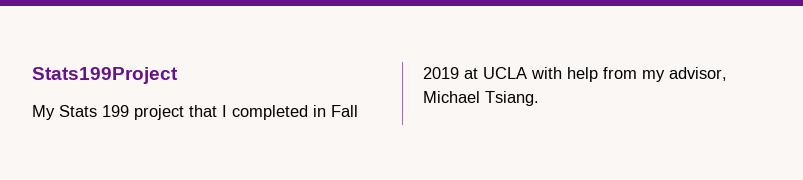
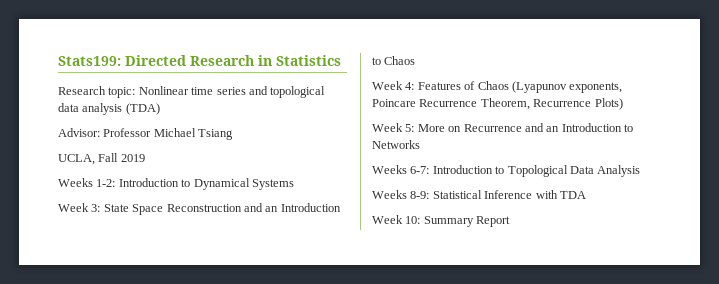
- Stats199Project
- My Stats 199 project that I completed in Fall 2019 at UCLA with help from my advisor, Michael Tsiang.
+ Stats199: Directed Research in Statistics
+ Research topic: Nonlinear time series and topological data analysis (TDA)
+ Advisor: Professor Michael Tsiang
+ UCLA, Fall 2019
+ Weeks 1-2: Introduction to Dynamical Systems
+ Week 3: State Space Reconstruction and an Introduction to Chaos
+ Week 4: Features of Chaos (Lyapunov exponents, Poincare Recurrence Theorem, Recurrence Plots)
+ Week 5: More on Recurrence and an Introduction to Networks
+ Weeks 6-7: Introduction to Topological Data Analysis
+ Weeks 8-9: Statistical Inference with TDA
+ Week 10: Summary Report

